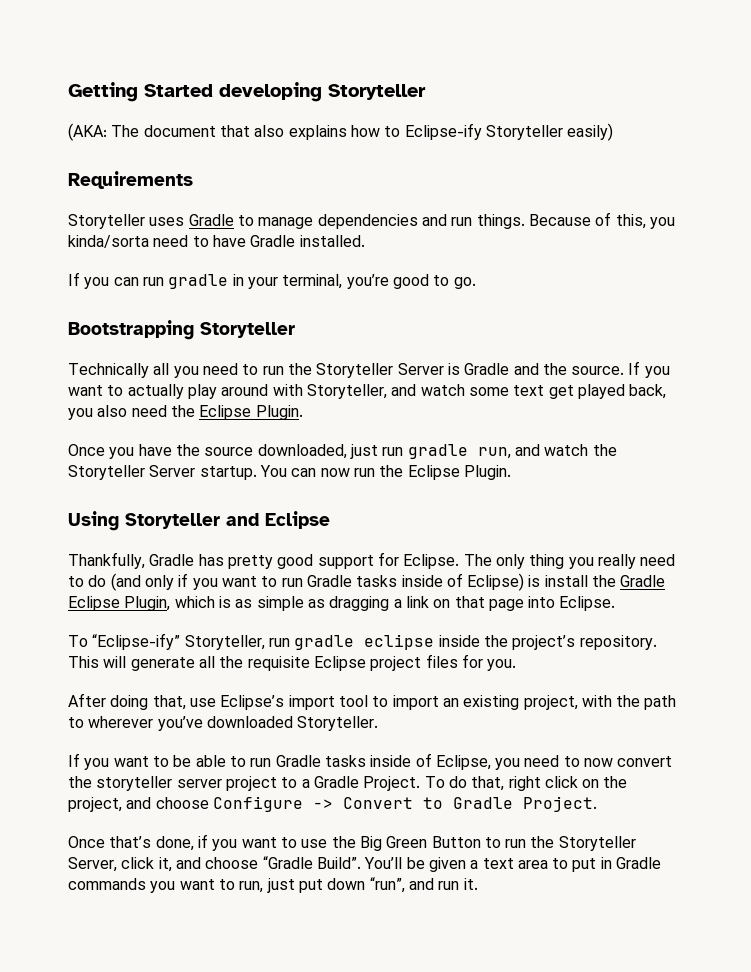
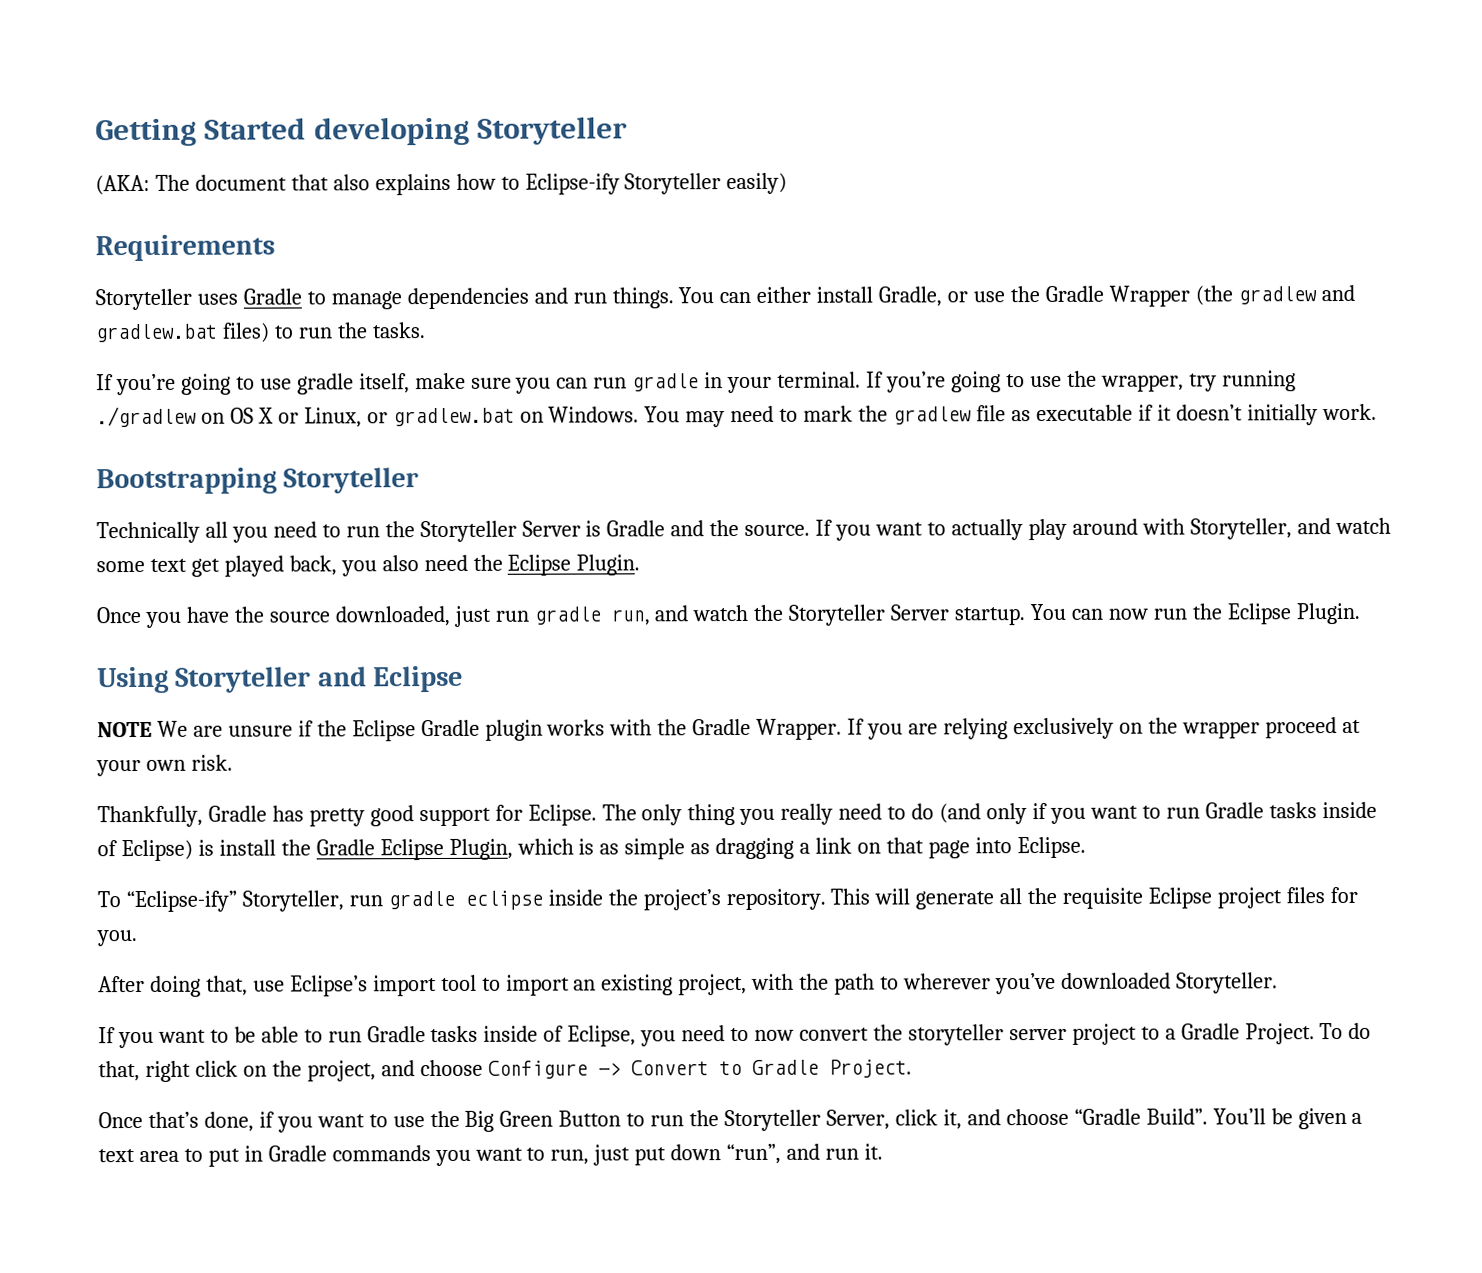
- Because of this, you kinda/sorta need to have Gradle installed.
- If you can run gradle in your terminal, you’re good to go.
+ You can either install Gradle, or use the Gradle Wrapper (the gradlew and gradlew.bat files) to run the tasks.
+ If you’re going to use gradle itself, make sure you can run gradle in your terminal. If you’re going to use the wrapper, try running ./gradlew on OS X or Linux, or gradlew.bat on Windows. You may need to mark the gradlew file as executable if it doesn’t initially work.
+ NOTE We are unsure if the Eclipse Gradle plugin works with the Gradle Wrapper. If you are relying exclusively on the wrapper proceed at your own risk.

